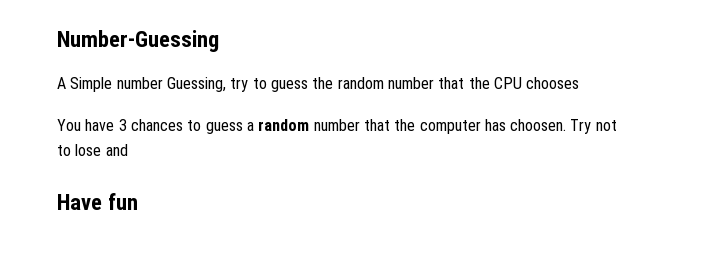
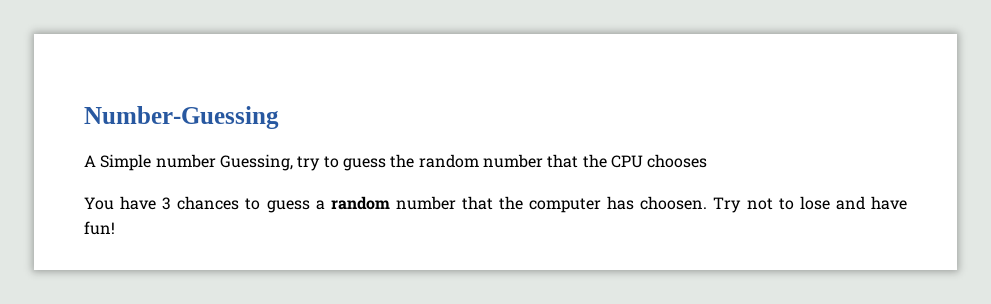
- Try not to lose and
- Have fun
+ Try not to lose and have fun!

